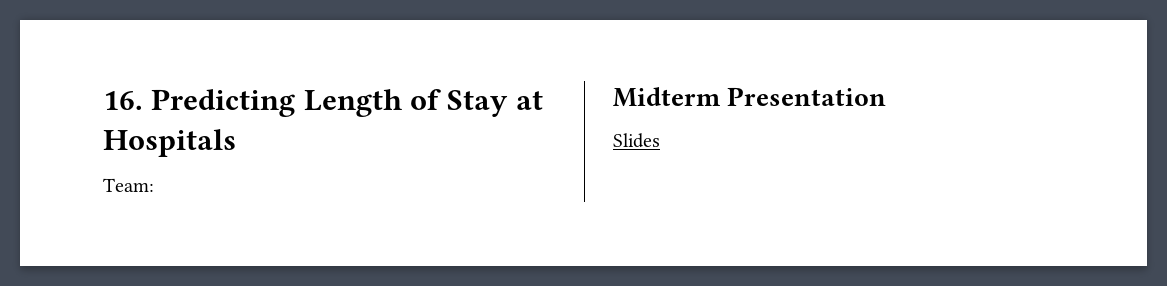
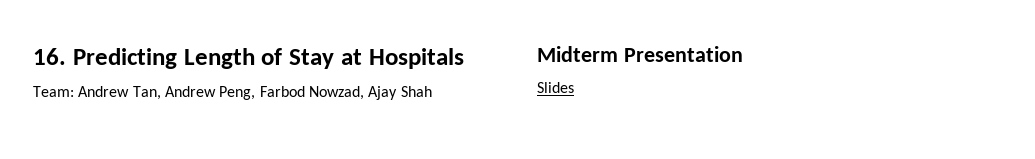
- Team:
+ Team: Andrew Tan, Andrew Peng, Farbod Nowzad, Ajay Shah

